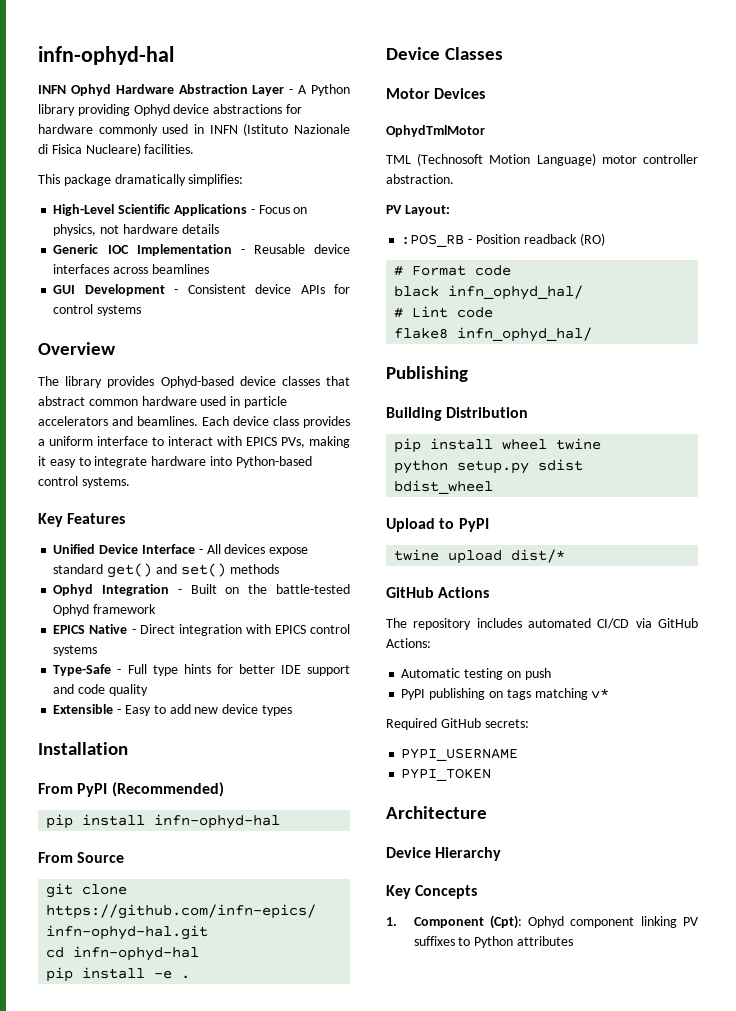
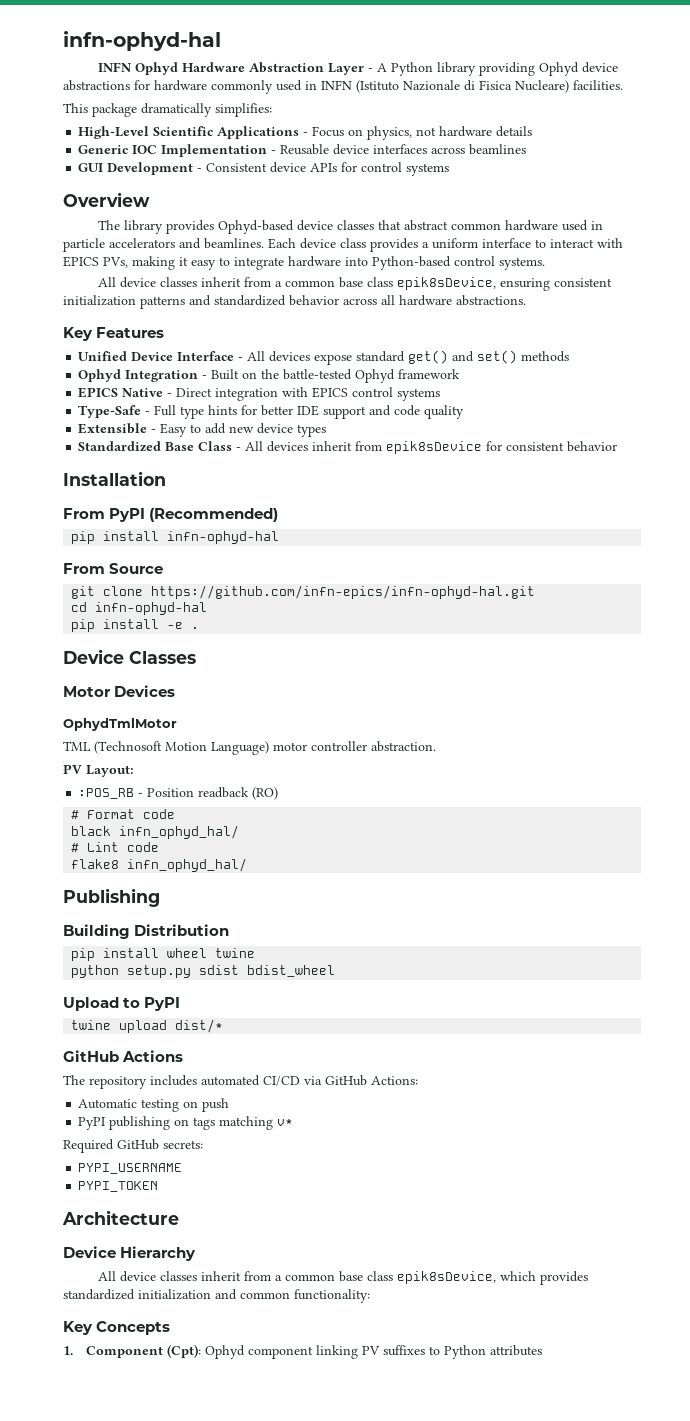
+ All device classes inherit from a common base class epik8sDevice, ensuring consistent initialization patterns and standardized behavior across all hardware abstractions.
+ Standardized Base Class - All devices inherit from epik8sDevice for consistent behavior
+ All device classes inherit from a common base class epik8sDevice, which provides standardized initialization and common functionality:

